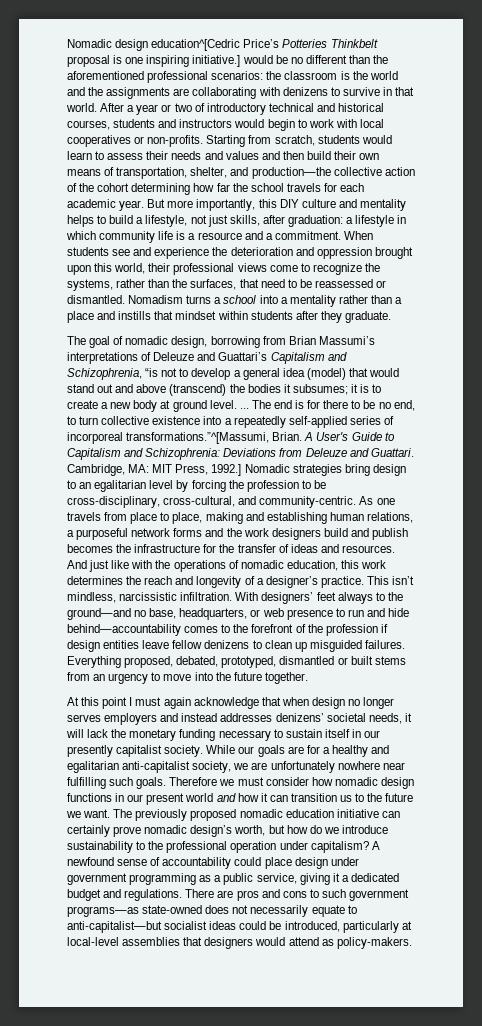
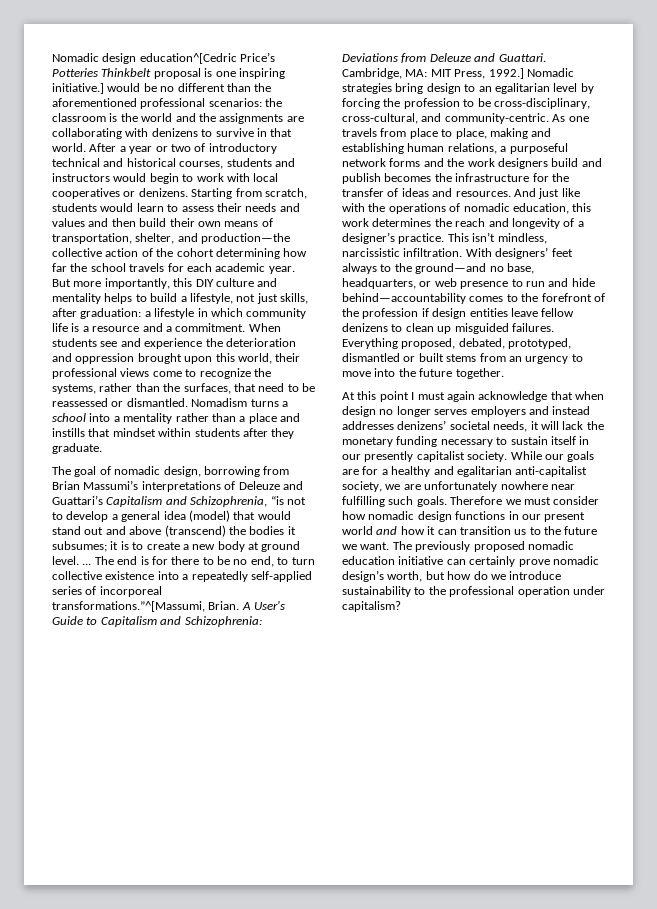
- After a year or two of introductory technical and historical courses, students and instructors would begin to work with local cooperatives or non-profits.
+ After a year or two of introductory technical and historical courses, students and instructors would begin to work with local cooperatives or denizens.
- A newfound sense of accountability could place design under government programming as a public service, giving it a dedicated budget and regulations. There are pros and cons to such government programs—as state-owned does not necessarily equate to anti-capitalist—but socialist ideas could be introduced, particularly at local-level assemblies that designers would attend as policy-makers.

